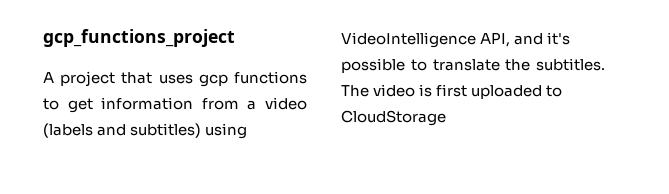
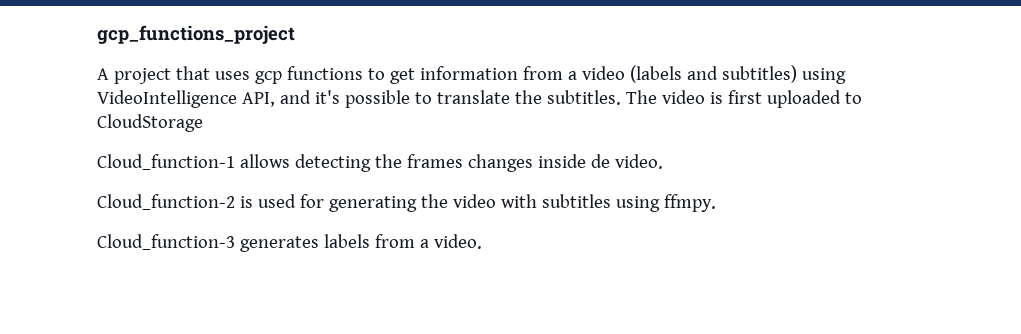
+ Cloud_function-1 allows detecting the frames changes inside de video.
+ Cloud_function-2 is used for generating the video with subtitles using ffmpy.
+ Cloud_function-3 generates labels from a video.

